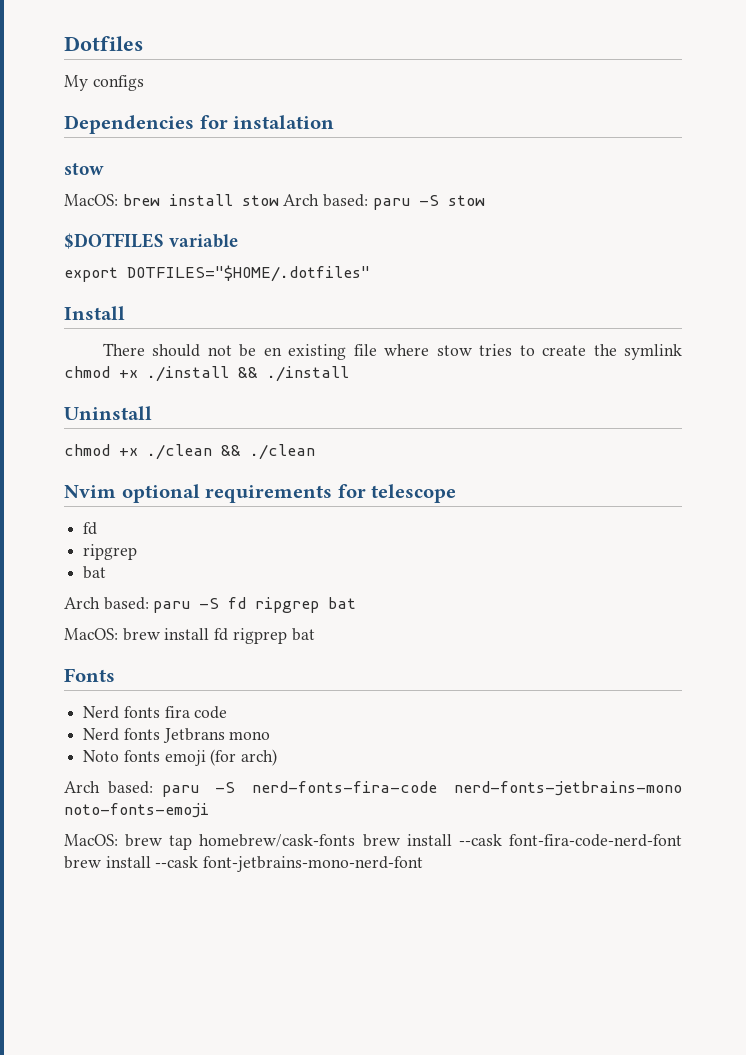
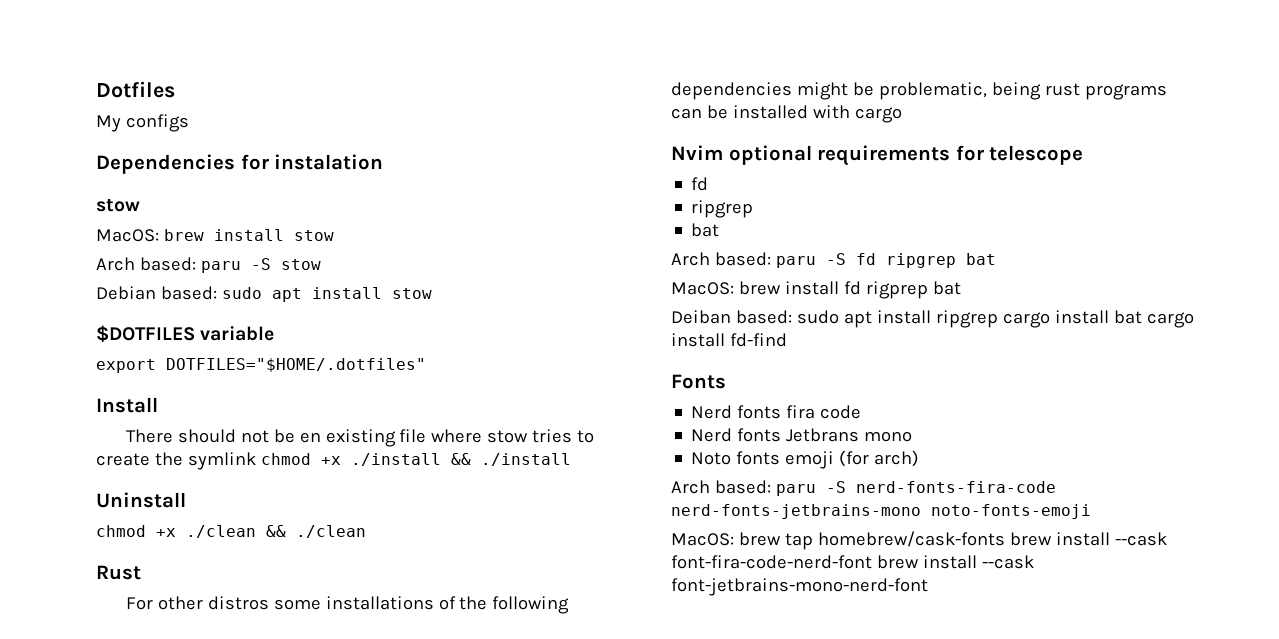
- MacOS: brew install stow Arch based: paru -S stow
+ MacOS: brew install stow
+ Arch based: paru -S stow
+ Debian based: sudo apt install stow
+ Rust
+ For other distros some installations of the following dependencies might be problematic, being rust programs can be installed with cargo
+ Deiban based: sudo apt install ripgrep cargo install bat cargo install fd-find

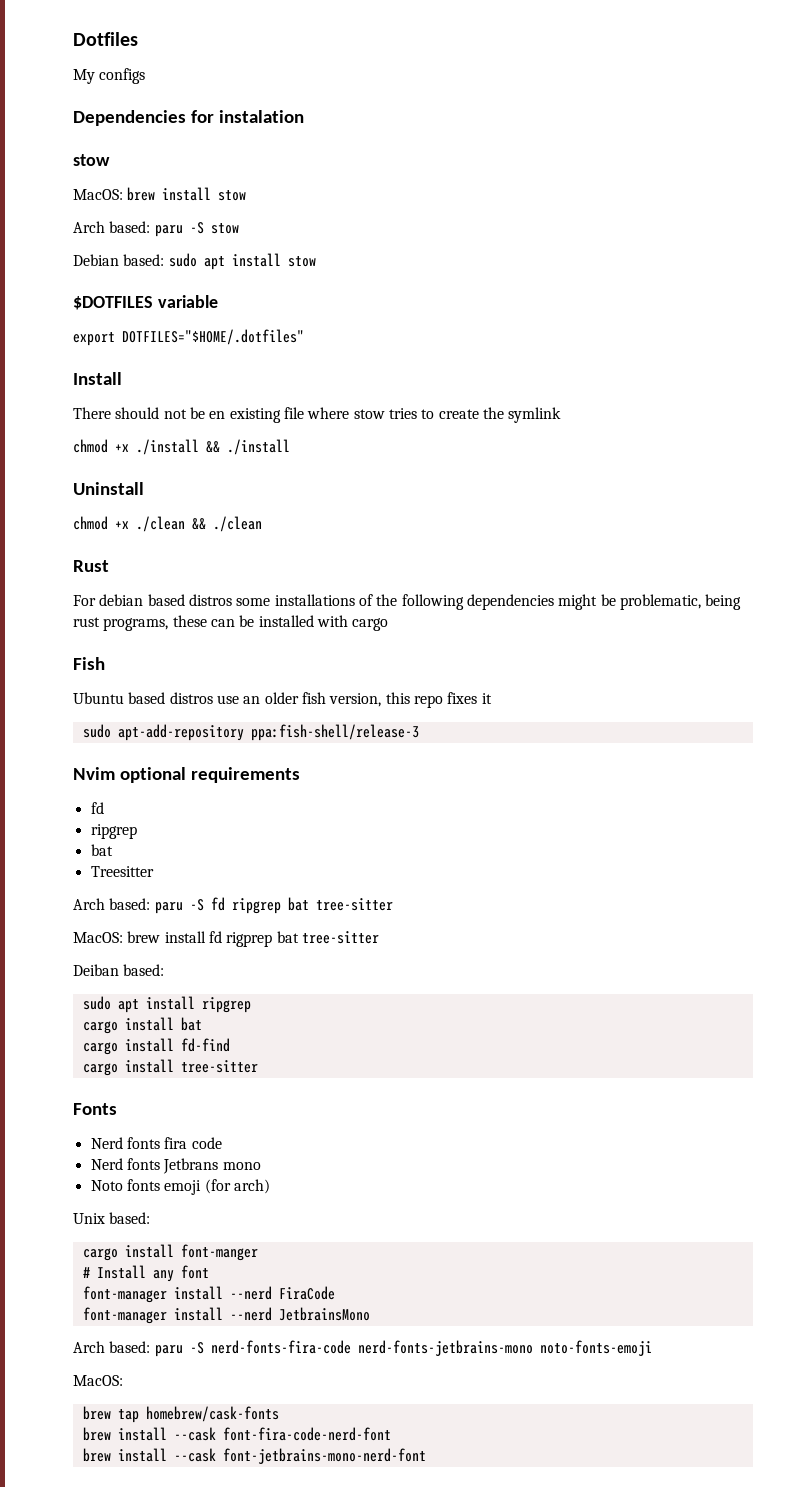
- There should not be en existing file where stow tries to create the symlink chmod +x ./install && ./install
+ There should not be en existing file where stow tries to create the symlink
+ chmod +x ./install && ./install
- For other distros some installations of the following dependencies might be problematic, being rust programs can be installed with cargo
+ For debian based distros some installations of the following dependencies might be problematic, being rust programs, these can be installed with cargo
+ Fish
+ Ubuntu based distros use an older fish version, this repo fixes it
+ sudo apt-add-repository ppa:fish-shell/release-3
- Nvim optional requirements for telescope
+ Nvim optional requirements
+ Treesitter
- Arch based: paru -S fd ripgrep bat
+ Arch based: paru -S fd ripgrep bat tree-sitter
- MacOS: brew install fd rigprep bat
+ MacOS: brew install fd rigprep bat tree-sitter
- Deiban based: sudo apt install ripgrep cargo install bat cargo install fd-find
+ Deiban based:
+ sudo apt install ripgrep
+ cargo install bat
+ cargo install fd-find
+ cargo install tree-sitter
+ Unix based:
+ cargo install font-manger
+ # Install any font
+ font-manager install --nerd FiraCode
+ font-manager install --nerd JetbrainsMono
  Arch based: paru -S nerd-fonts-fira-code nerd-fonts-jetbrains-mono noto-fonts-emoji
- MacOS: brew tap homebrew/cask-fonts brew install --cask font-fira-code-nerd-font brew install --cask font-jetbrains-mono-nerd-font
+ MacOS:
+ brew tap homebrew/cask-fonts
+ brew install --cask font-fira-code-nerd-font
+ brew install --cask font-jetbrains-mono-nerd-font

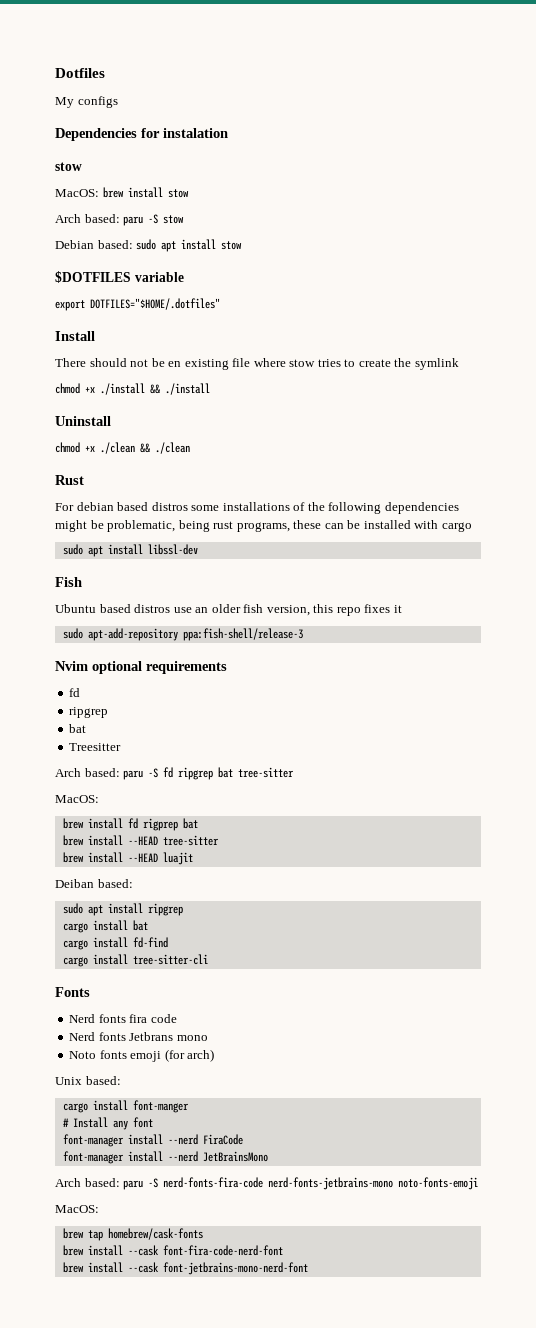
+ sudo apt install libssl-dev
  Arch based: paru -S fd ripgrep bat tree-sitter
- MacOS: brew install fd rigprep bat tree-sitter
+ MacOS:
+ brew install fd rigprep bat
+ brew install --HEAD tree-sitter
+ brew install --HEAD luajit
- cargo install tree-sitter
+ cargo install tree-sitter-cli
- font-manager install --nerd JetbrainsMono
+ font-manager install --nerd JetBrainsMono

